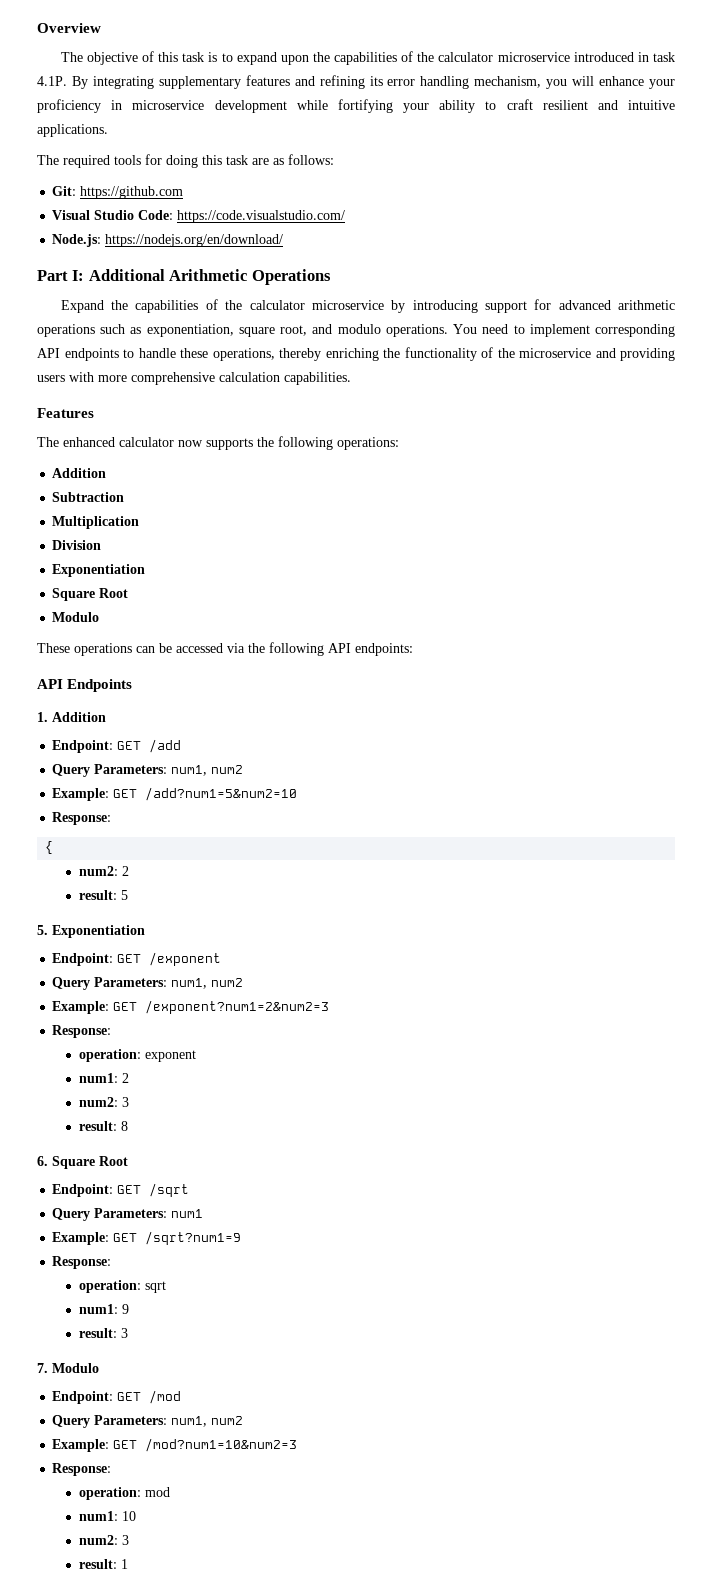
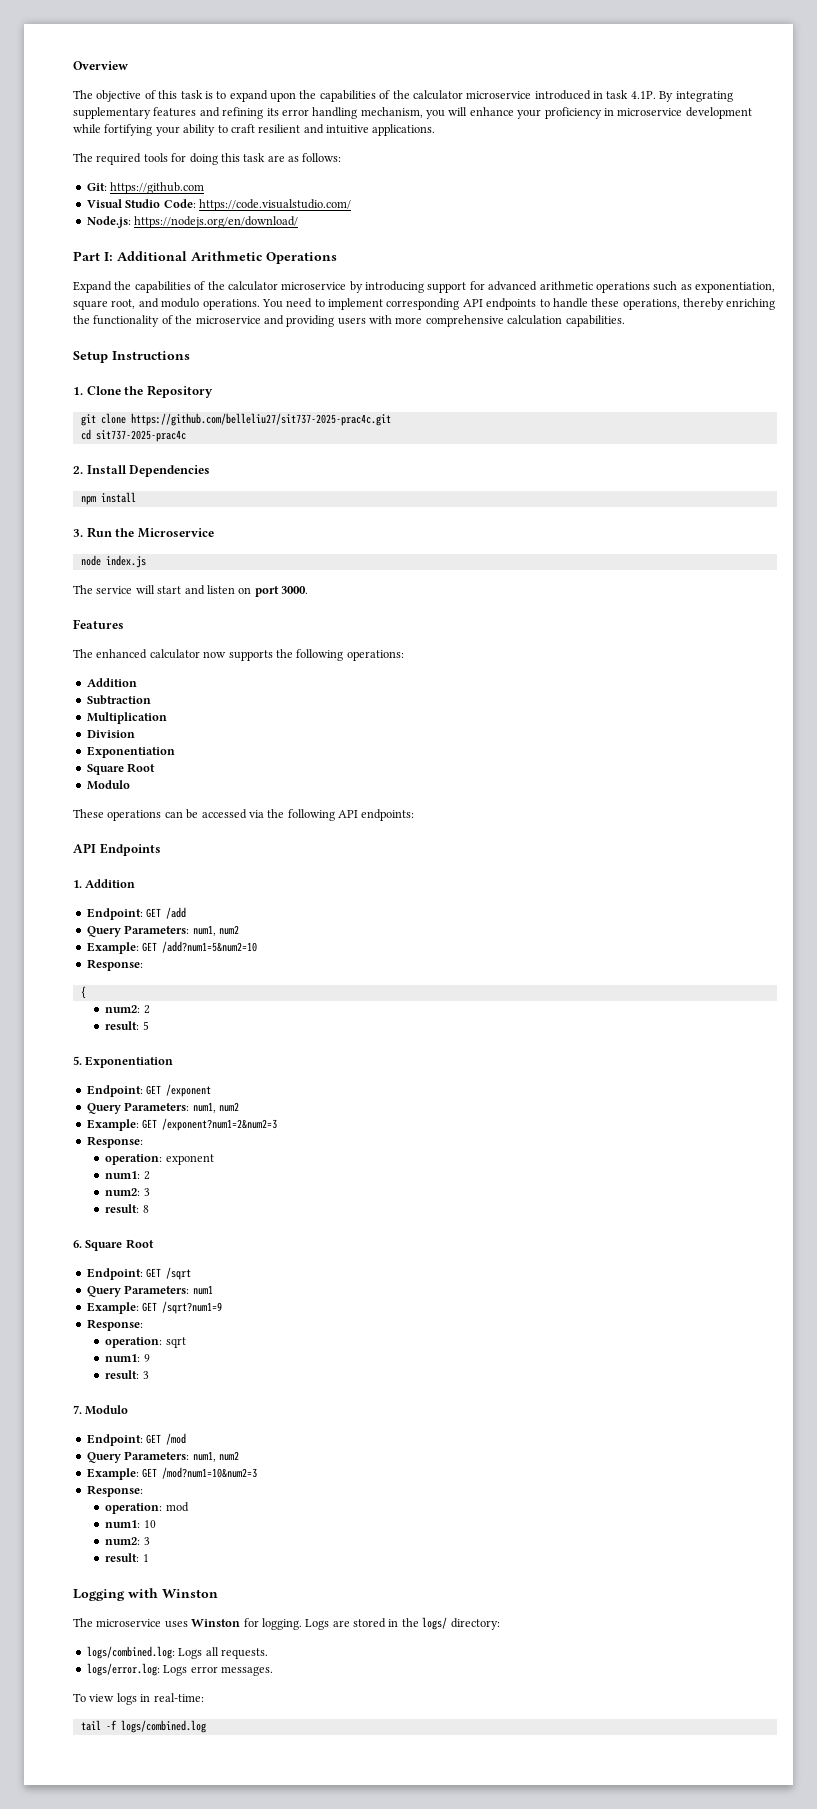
+ Setup Instructions
+ 1. Clone the Repository
+ git clone https://github.com/belleliu27/sit737-2025-prac4c.git
+ cd sit737-2025-prac4c
+ 2. Install Dependencies
+ npm install
+ 3. Run the Microservice
+ node index.js
+ The service will start and listen on port 3000.
+ Logging with Winston
+ The microservice uses Winston for logging. Logs are stored in the logs/ directory:
+ logs/combined.log: Logs all requests.
+ logs/error.log: Logs error messages.
+ To view logs in real-time:
+ tail -f logs/combined.log

